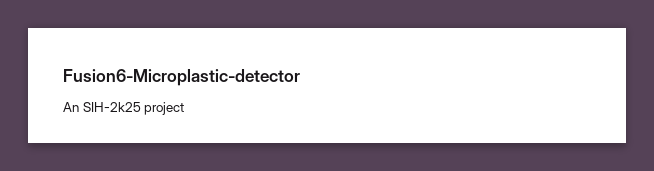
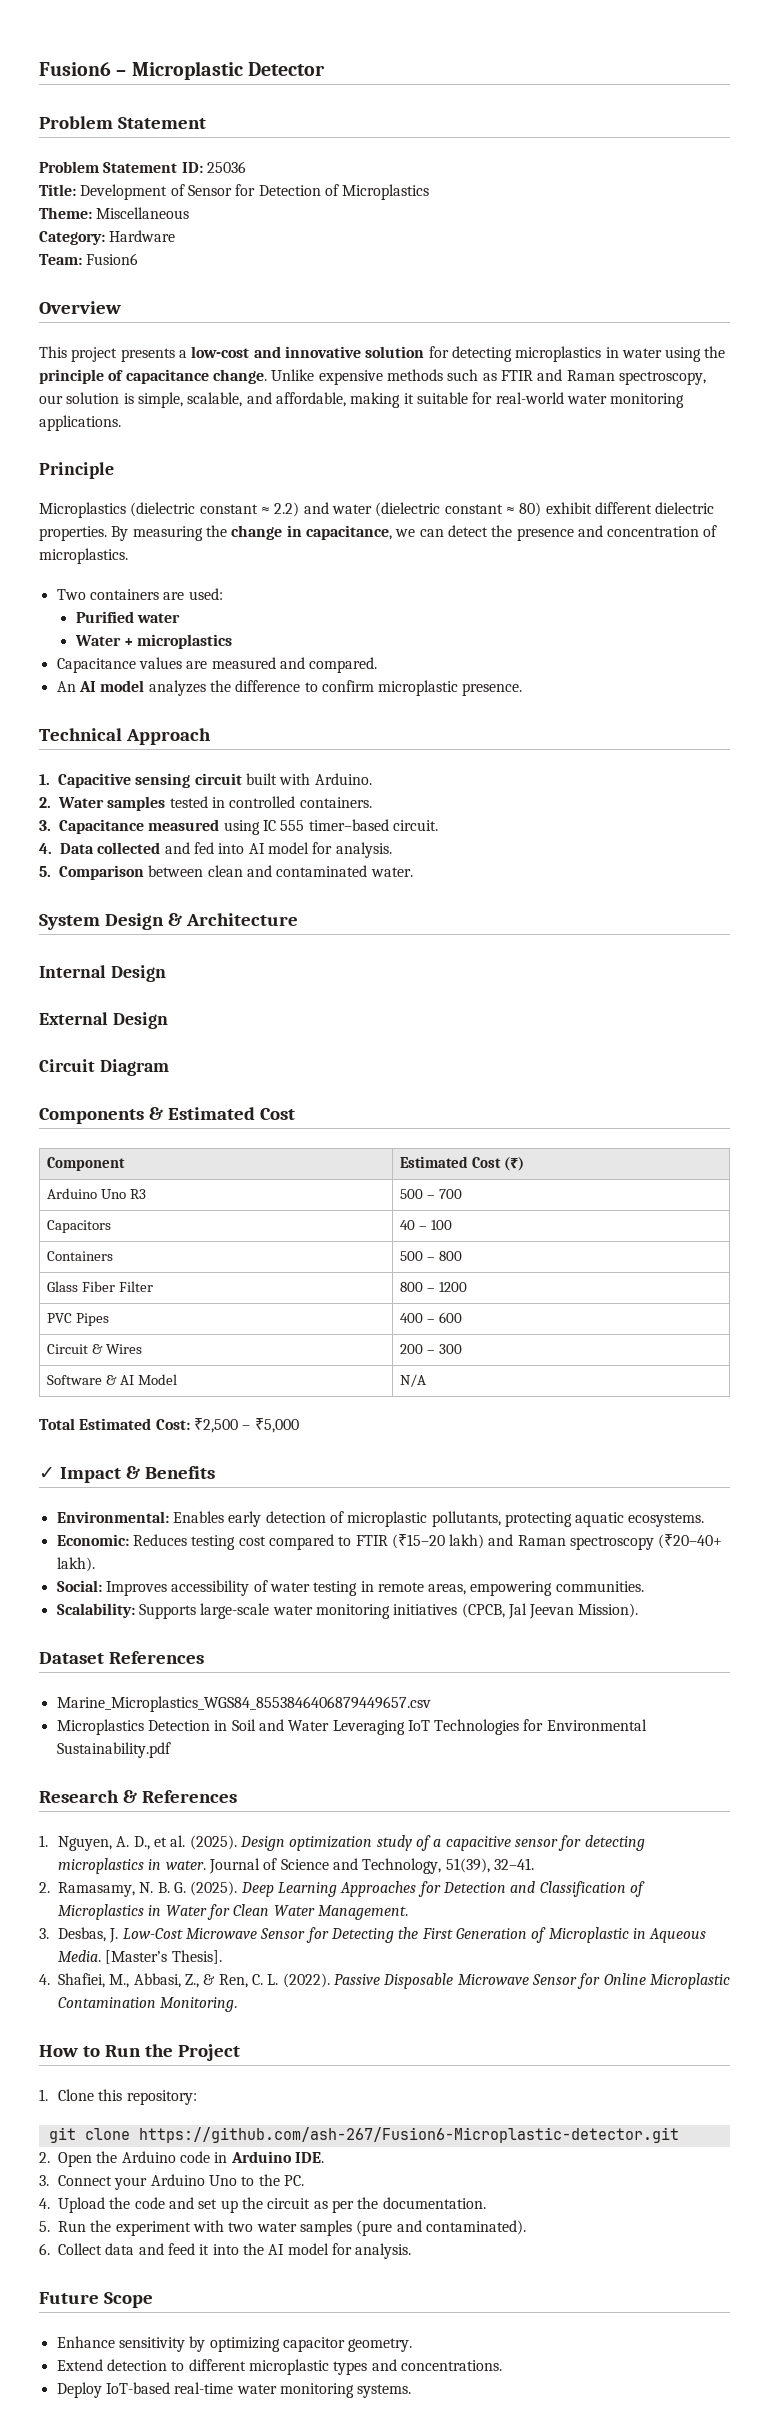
- Fusion6-Microplastic-detector
- An SIH-2k25 project
+ Fusion6 – Microplastic Detector
+ Problem Statement
+ Problem Statement ID: 25036
+ Title: Development of Sensor for Detection of Microplastics
+ Theme: Miscellaneous
+ Category: Hardware
+ Team: Fusion6
+ Overview
+ This project presents a low-cost and innovative solution for detecting microplastics in water using the principle of capacitance change. Unlike expensive methods such as FTIR and Raman spectroscopy, our solution is simple, scalable, and affordable, making it suitable for real-world water monitoring applications.
+ Principle
+ Microplastics (dielectric constant ≈ 2.2) and water (dielectric constant ≈ 80) exhibit different dielectric properties. By measuring the change in capacitance, we can detect the presence and concentration of microplastics.
+ Two containers are used:
+ Purified water
+ Water + microplastics
+ Capacitance values are measured and compared.
+ An AI model analyzes the difference to confirm microplastic presence.
+ Technical Approach
+ 1. Capacitive sensing circuit built with Arduino.
+ 2. Water samples tested in controlled containers.
+ 3. Capacitance measured using IC 555 timer–based circuit.
+ 4. Data collected and fed into AI model for analysis.
+ 5. Comparison between clean and contaminated water.
+ System Design & Architecture
+ Internal Design
+ External Design
+ Circuit Diagram
+ Components & Estimated Cost
+ Component | Estimated Cost (₹)
+ Arduino Uno R3 | 500 – 700
+ Capacitors | 40 – 100
+ Containers | 500 – 800
+ Glass Fiber Filter | 800 – 1200
+ PVC Pipes | 400 – 600
+ Circuit & Wires | 200 – 300
+ Software & AI Model | N/A
+ Total Estimated Cost: ₹2,500 – ₹5,000
+ ✓ Impact & Benefits
+ Environmental: Enables early detection of microplastic pollutants, protecting aquatic ecosystems.
+ Economic: Reduces testing cost compared to FTIR (₹15–20 lakh) and Raman spectroscopy (₹20–40+ lakh).
+ Social: Improves accessibility of water testing in remote areas, empowering communities.
+ Scalability: Supports large-scale water monitoring initiatives (CPCB, Jal Jeevan Mission).
+ Dataset References
+ Marine_Microplastics_WGS84_8553846406879449657.csv
+ Microplastics Detection in Soil and Water Leveraging IoT Technologies for Environmental Sustainability.pdf
+ Research & References
+ 1. Nguyen, A. D., et al. (2025). Design optimization study of a capacitive sensor for detecting microplastics in water. Journal of Science and Technology, 51(39), 32–41.
+ 2. Ramasamy, N. B. G. (2025). Deep Learning Approaches for Detection and Classification of Microplastics in Water for Clean Water Management.
+ 3. Desbas, J. Low-Cost Microwave Sensor for Detecting the First Generation of Microplastic in Aqueous Media. [Master’s Thesis].
+ 4. Shafiei, M., Abbasi, Z., & Ren, C. L. (2022). Passive Disposable Microwave Sensor for Online Microplastic Contamination Monitoring.
+ How to Run the Project
+ 1. Clone this repository:
+ git clone https://github.com/ash-267/Fusion6-Microplastic-detector.git
+ 2. Open the Arduino code in Arduino IDE.
+ 3. Connect your Arduino Uno to the PC.
+ 4. Upload the code and set up the circuit as per the documentation.
+ 5. Run the experiment with two water samples (pure and contaminated).
+ 6. Collect data and feed it into the AI model for analysis.
+ Future Scope
+ Enhance sensitivity by optimizing capacitor geometry.
+ Extend detection to different microplastic types and concentrations.
+ Deploy IoT-based real-time water monitoring systems.

